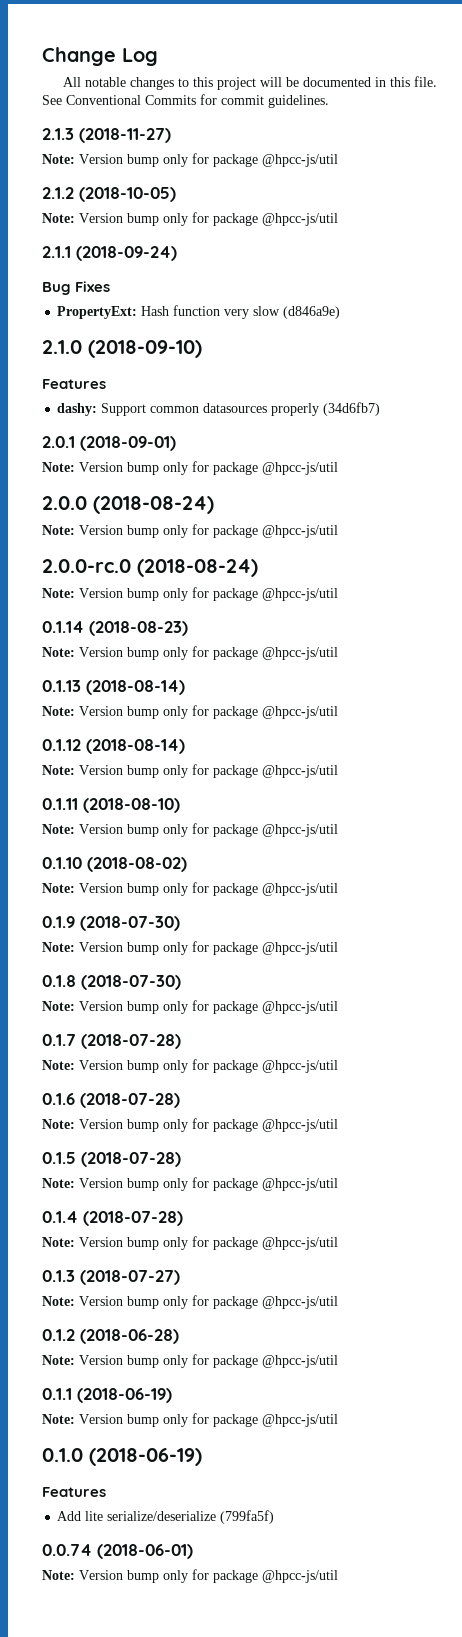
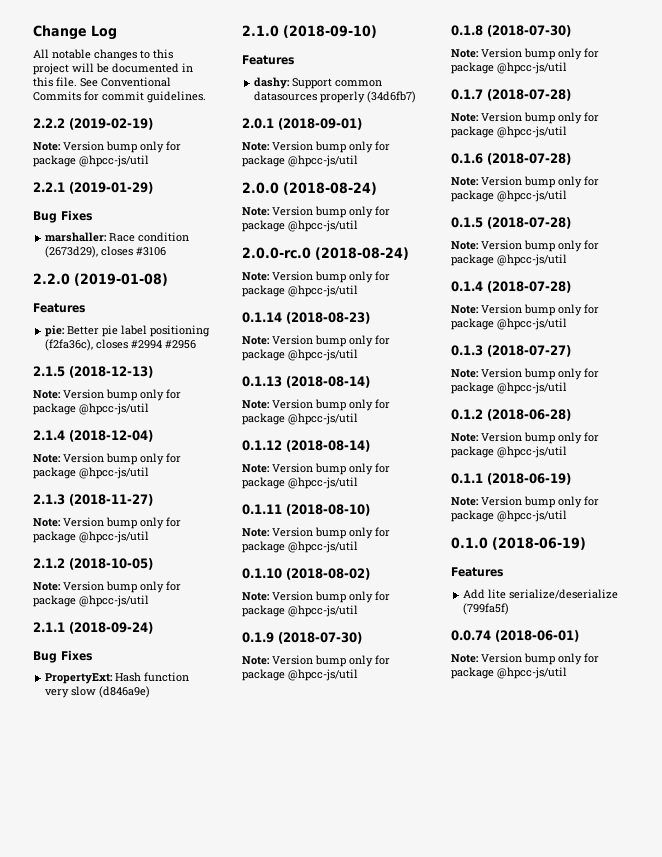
+ 2.2.2 (2019-02-19)
+ Note: Version bump only for package @hpcc-js/util
+ 2.2.1 (2019-01-29)
+ Bug Fixes
+ marshaller: Race condition (2673d29), closes #3106
+ 2.2.0 (2019-01-08)
+ Features
+ pie: Better pie label positioning (f2fa36c), closes #2994 #2956
+ 2.1.5 (2018-12-13)
+ Note: Version bump only for package @hpcc-js/util
+ 2.1.4 (2018-12-04)
+ Note: Version bump only for package @hpcc-js/util

